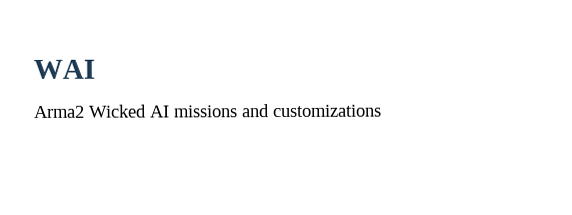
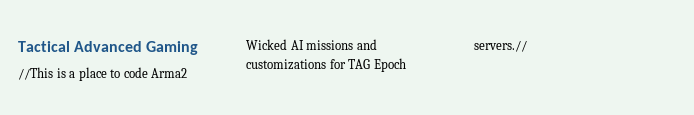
- WAI
- Arma2 Wicked AI missions and customizations
+ Tactical Advanced Gaming
+ //This is a place to code Arma2 Wicked AI missions and customizations for TAG Epoch servers.//

